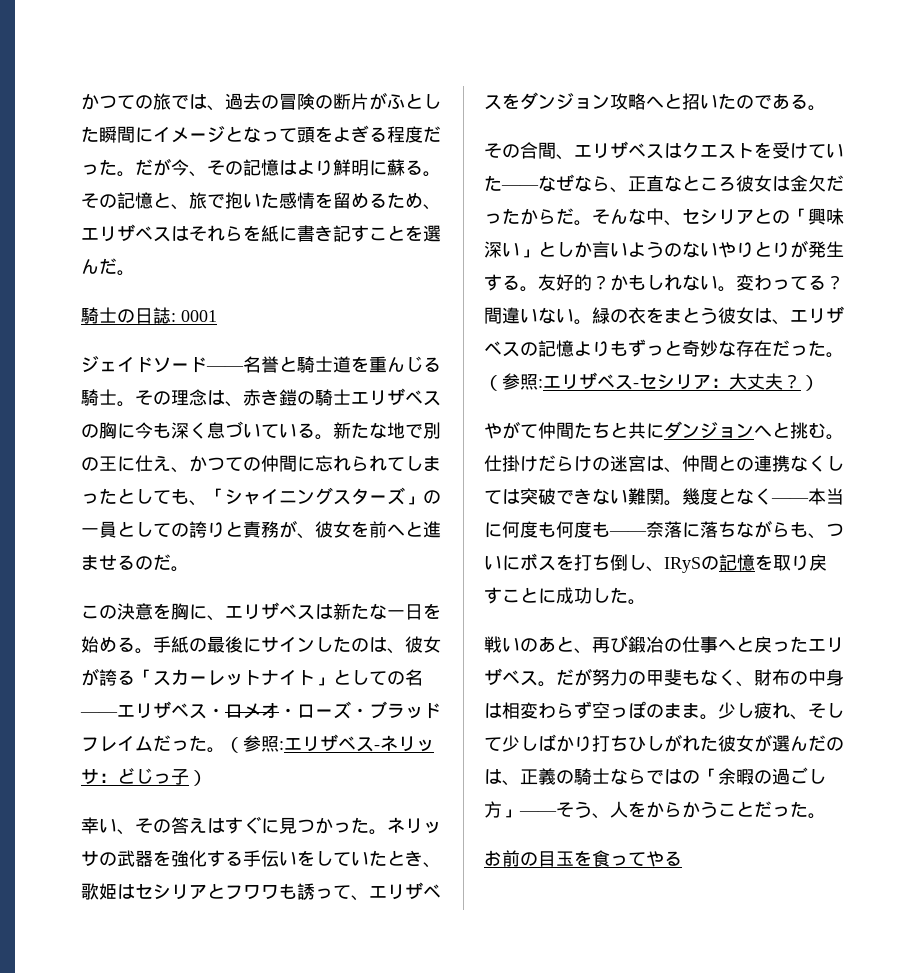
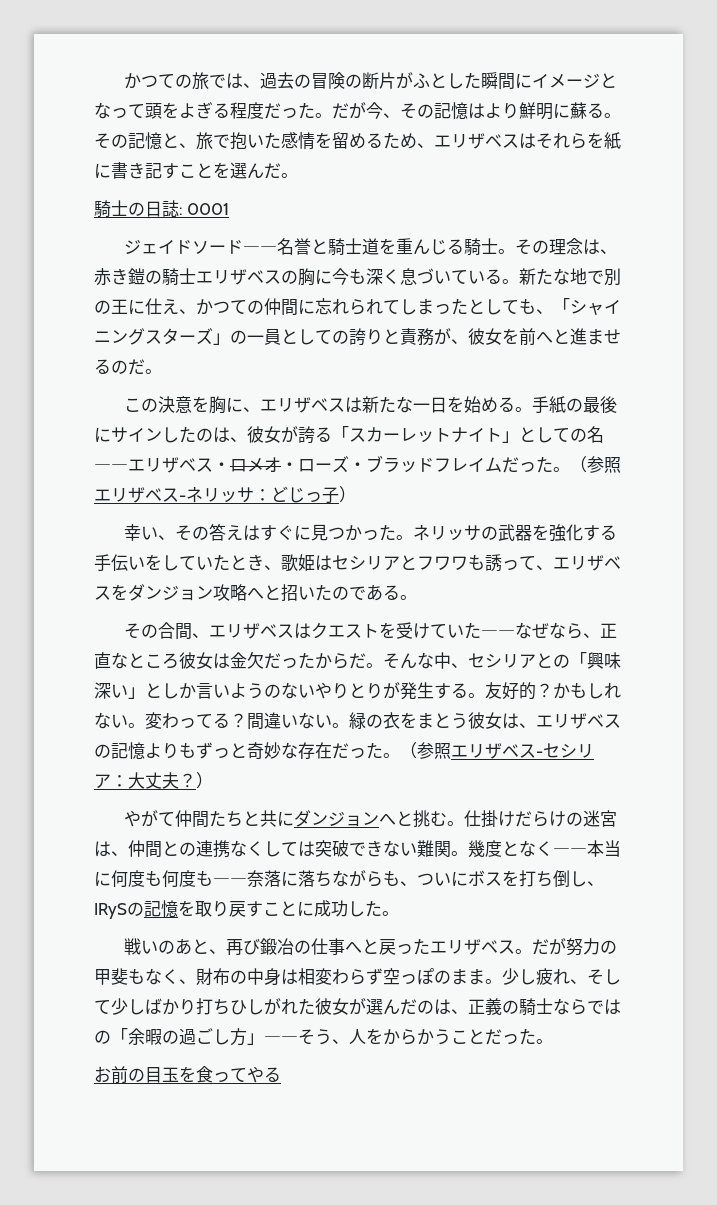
- （参照:エリザベス-ネリッサ：どじっ子）
+ （参照エリザベス-ネリッサ：どじっ子）
- （参照:エリザベス-セシリア：大丈夫？）
+ （参照エリザベス-セシリア：大丈夫？）

